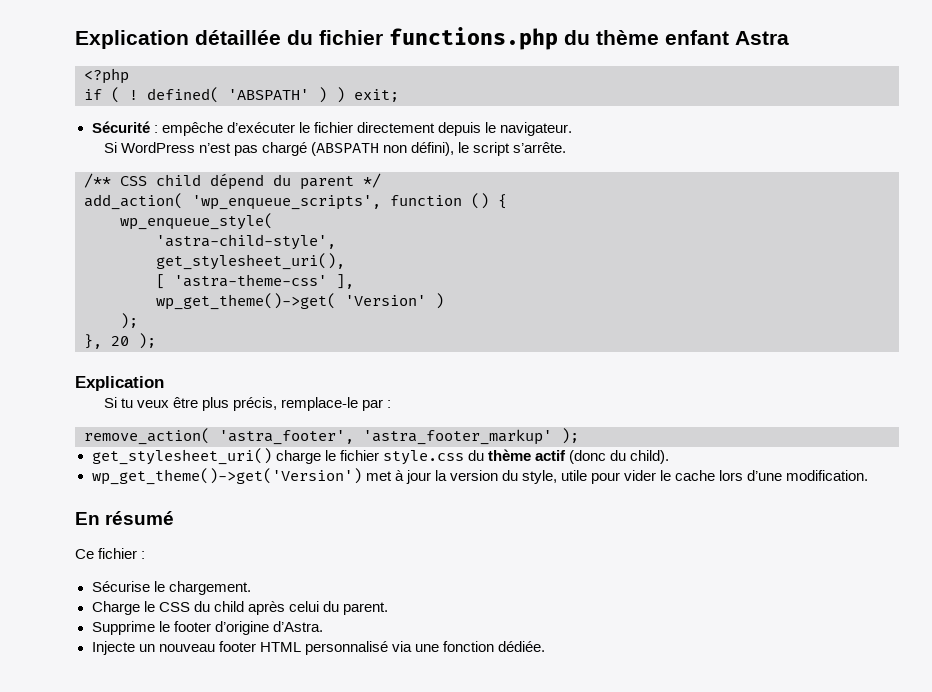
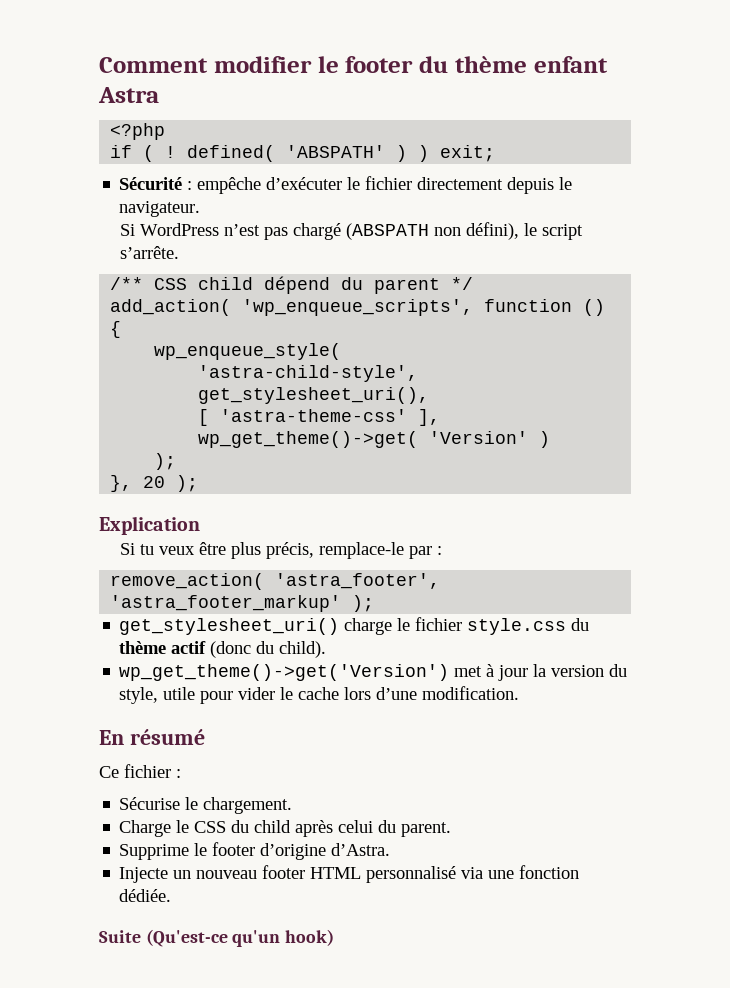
- Explication détaillée du fichier functions.php du thème enfant Astra
+ Comment modifier le footer du thème enfant Astra
+ Suite (Qu'est-ce qu'un hook)

